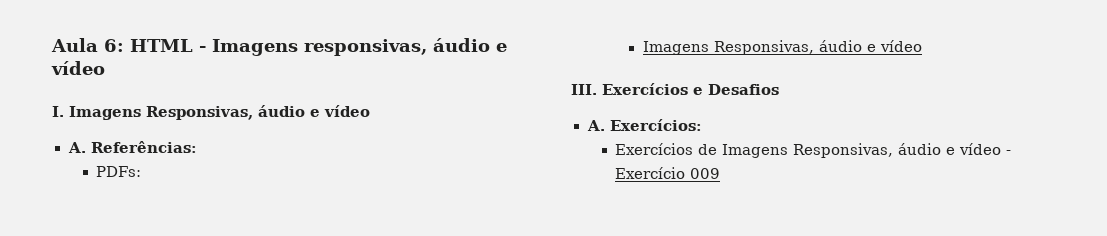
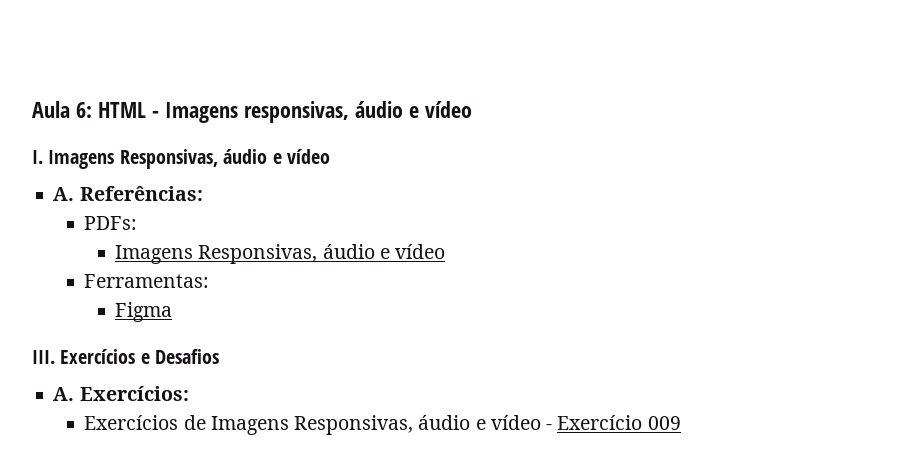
+ Ferramentas:
+ Figma

